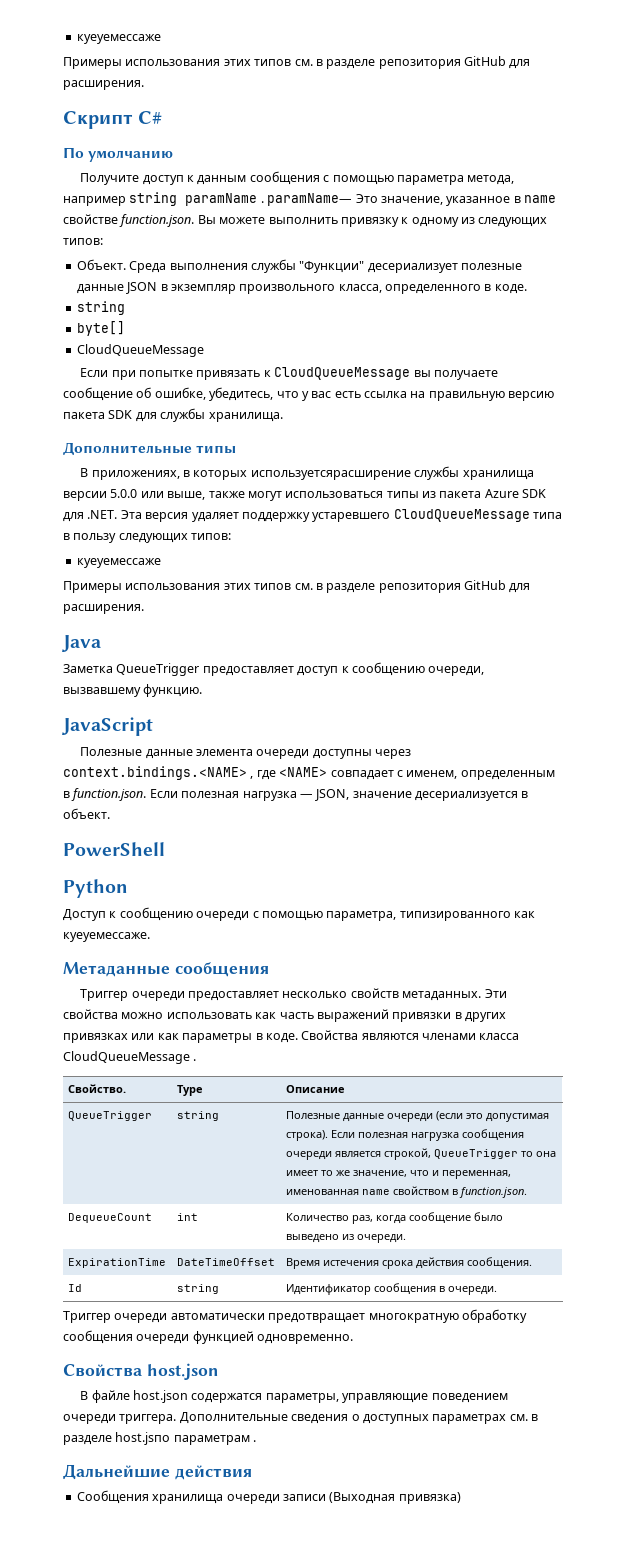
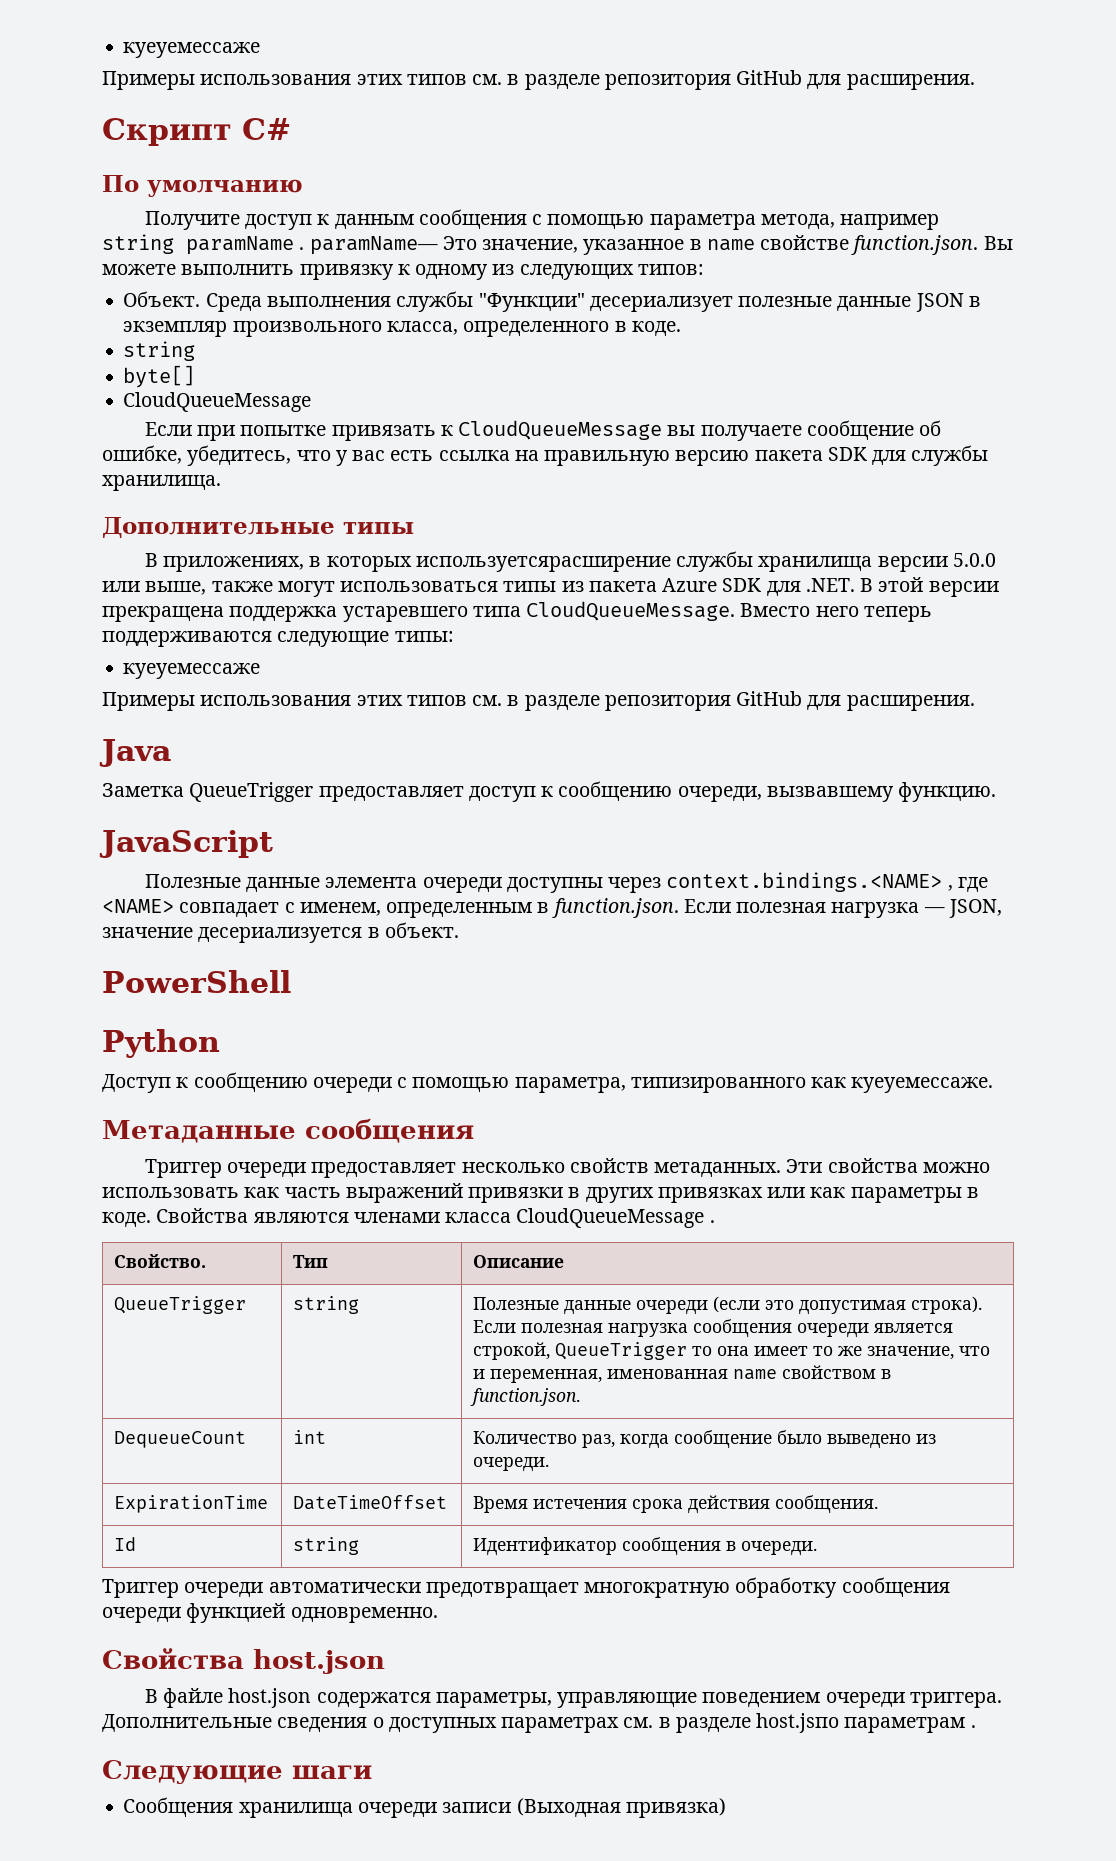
- В приложениях, в которых используетсярасширение службы хранилища версии 5.0.0 или выше, также могут использоваться типы из пакета Azure SDK для .NET. Эта версия удаляет поддержку устаревшего CloudQueueMessage типа в пользу следующих типов:
+ В приложениях, в которых используетсярасширение службы хранилища версии 5.0.0 или выше, также могут использоваться типы из пакета Azure SDK для .NET. В этой версии прекращена поддержка устаревшего типа CloudQueueMessage. Вместо него теперь поддерживаются следующие типы:
- Свойство. | Type | Описание
+ Свойство. | Тип | Описание
- Дальнейшие действия
+ Следующие шаги

